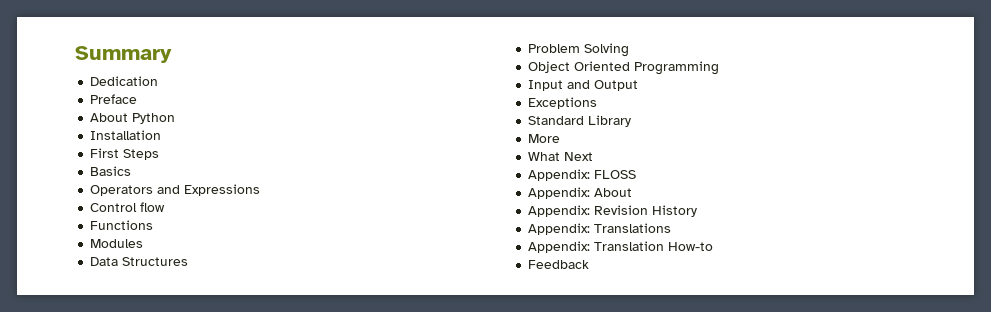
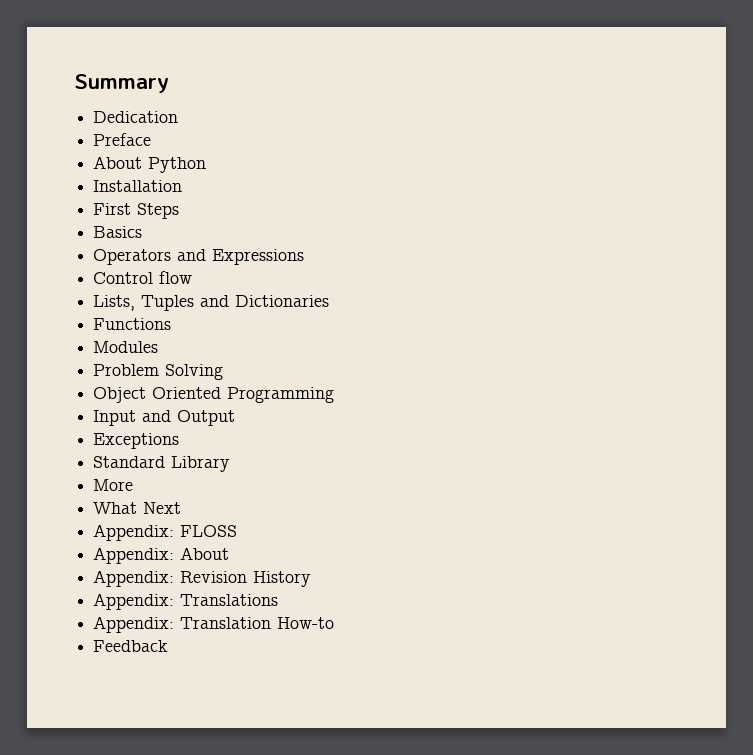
+ Lists, Tuples and Dictionaries
- Data Structures

